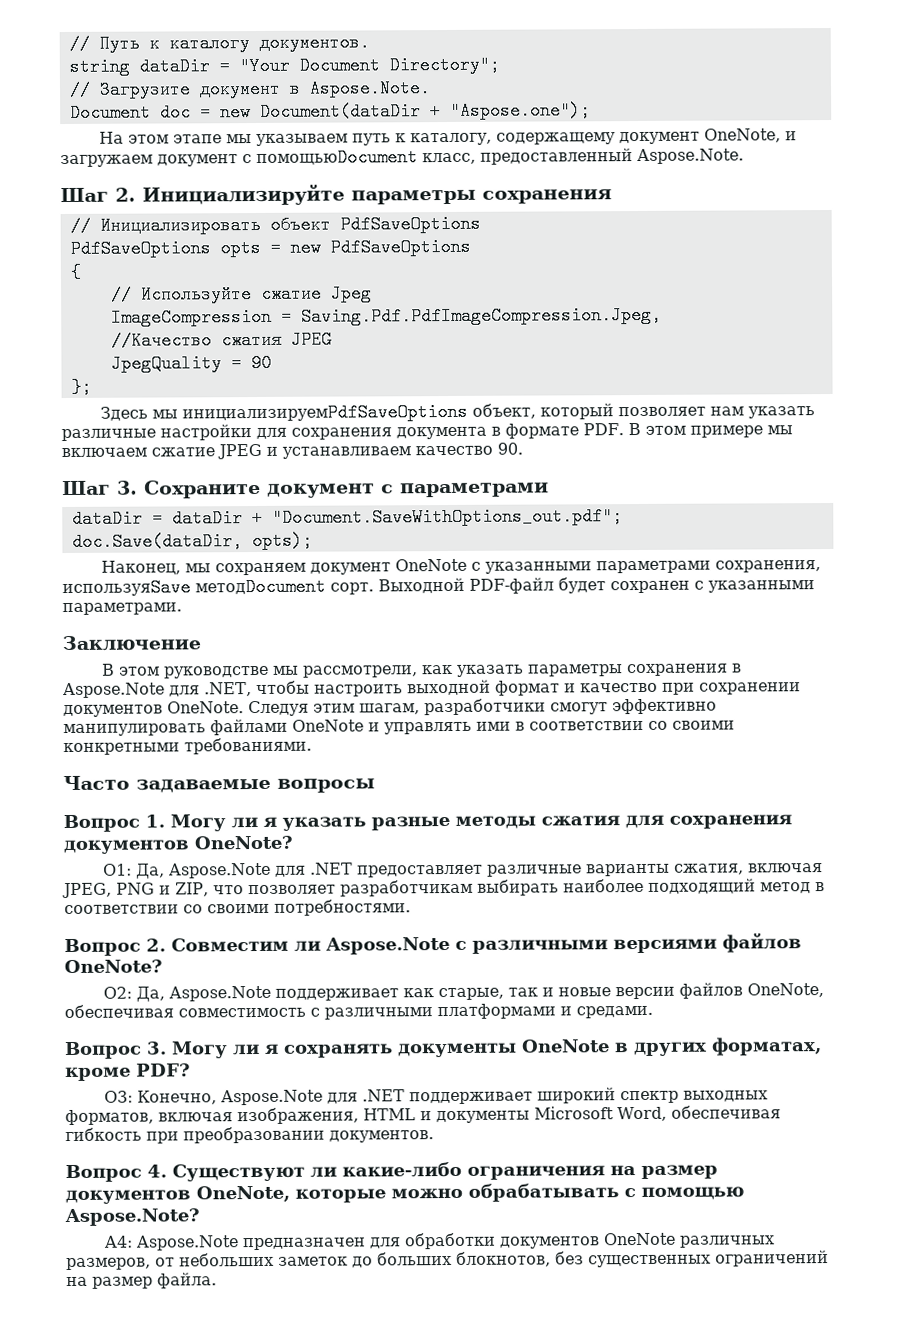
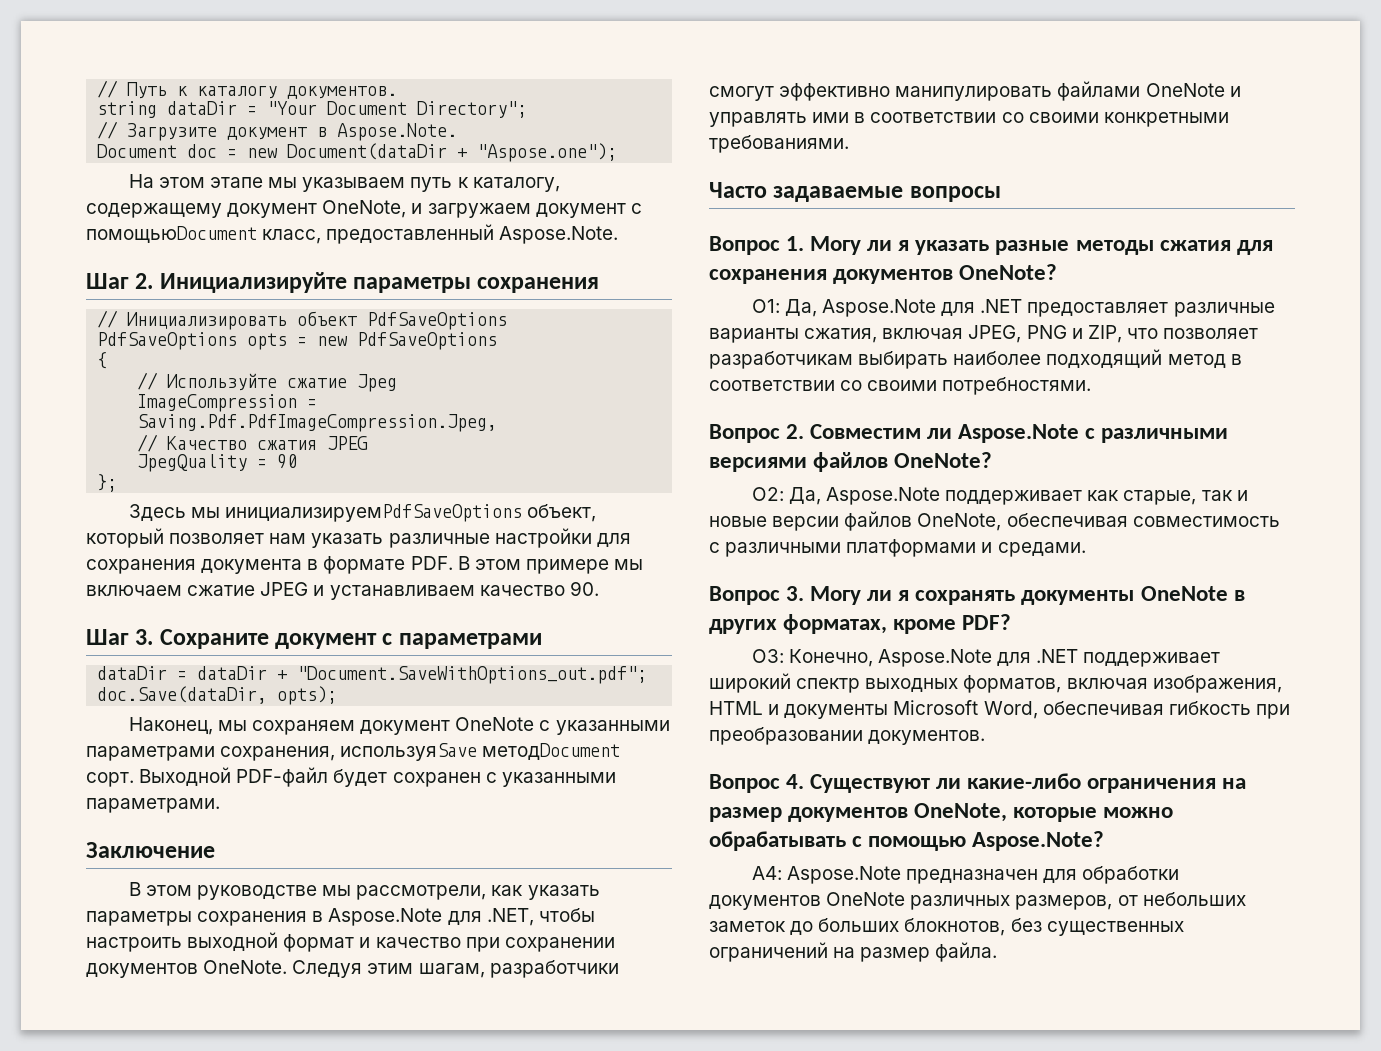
- //Качество сжатия JPEG
+ // Качество сжатия JPEG

